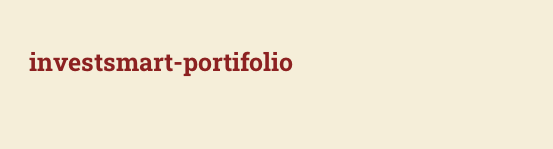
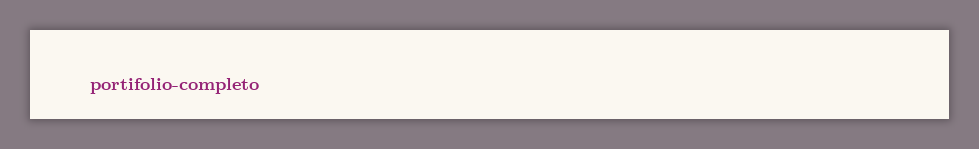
- investsmart-portifolio
+ portifolio-completo

